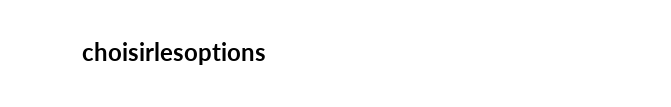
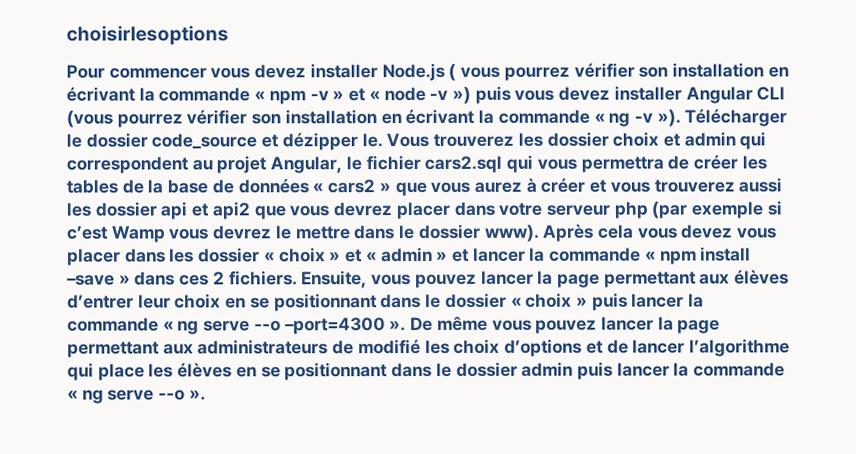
+ Pour commencer vous devez installer Node.js ( vous pourrez vérifier son installation en écrivant la commande « npm -v » et « node -v ») puis vous devez installer Angular CLI (vous pourrez vérifier son installation en écrivant la commande « ng -v »). Télécharger le dossier code_source et dézipper le. Vous trouverez les dossier choix et admin qui correspondent au projet Angular, le fichier cars2.sql qui vous permettra de créer les tables de la base de données « cars2 » que vous aurez à créer et vous trouverez aussi les dossier api et api2 que vous devrez placer dans votre serveur php (par exemple si c’est Wamp vous devrez le mettre dans le dossier www). Après cela vous devez vous placer dans les dossier « choix » et « admin » et lancer la commande « npm install –save » dans ces 2 fichiers. Ensuite, vous pouvez lancer la page permettant aux élèves d’entrer leur choix en se positionnant dans le dossier « choix » puis lancer la commande « ng serve --o –port=4300 ». De même vous pouvez lancer la page permettant aux administrateurs de modifié les choix d’options et de lancer l’algorithme qui place les élèves en se positionnant dans le dossier admin puis lancer la commande « ng serve --o ».

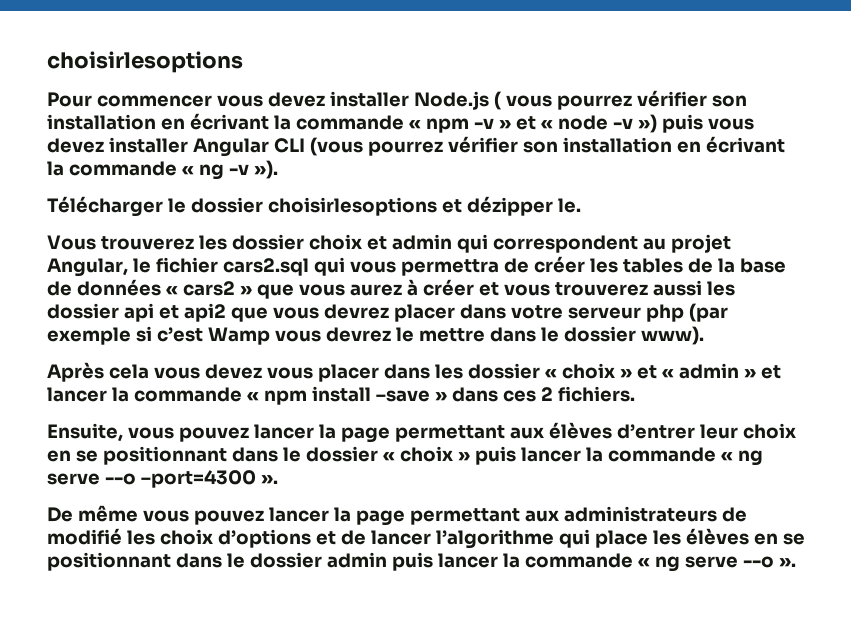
- Pour commencer vous devez installer Node.js ( vous pourrez vérifier son installation en écrivant la commande « npm -v » et « node -v ») puis vous devez installer Angular CLI (vous pourrez vérifier son installation en écrivant la commande « ng -v »). Télécharger le dossier code_source et dézipper le. Vous trouverez les dossier choix et admin qui correspondent au projet Angular, le fichier cars2.sql qui vous permettra de créer les tables de la base de données « cars2 » que vous aurez à créer et vous trouverez aussi les dossier api et api2 que vous devrez placer dans votre serveur php (par exemple si c’est Wamp vous devrez le mettre dans le dossier www). Après cela vous devez vous placer dans les dossier « choix » et « admin » et lancer la commande « npm install –save » dans ces 2 fichiers. Ensuite, vous pouvez lancer la page permettant aux élèves d’entrer leur choix en se positionnant dans le dossier « choix » puis lancer la commande « ng serve --o –port=4300 ». De même vous pouvez lancer la page permettant aux administrateurs de modifié les choix d’options et de lancer l’algorithme qui place les élèves en se positionnant dans le dossier admin puis lancer la commande « ng serve --o ».
+ Pour commencer vous devez installer Node.js ( vous pourrez vérifier son installation en écrivant la commande « npm -v » et « node -v ») puis vous devez installer Angular CLI (vous pourrez vérifier son installation en écrivant la commande « ng -v »).
+ Télécharger le dossier choisirlesoptions et dézipper le.
+ Vous trouverez les dossier choix et admin qui correspondent au projet Angular, le fichier cars2.sql qui vous permettra de créer les tables de la base de données « cars2 » que vous aurez à créer et vous trouverez aussi les dossier api et api2 que vous devrez placer dans votre serveur php (par exemple si c’est Wamp vous devrez le mettre dans le dossier www).
+ Après cela vous devez vous placer dans les dossier « choix » et « admin » et lancer la commande « npm install –save » dans ces 2 fichiers.
+ Ensuite, vous pouvez lancer la page permettant aux élèves d’entrer leur choix en se positionnant dans le dossier « choix » puis lancer la commande « ng serve --o –port=4300 ».
+ De même vous pouvez lancer la page permettant aux administrateurs de modifié les choix d’options et de lancer l’algorithme qui place les élèves en se positionnant dans le dossier admin puis lancer la commande « ng serve --o ».

